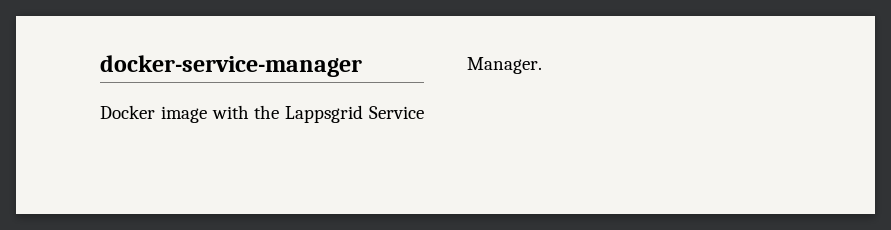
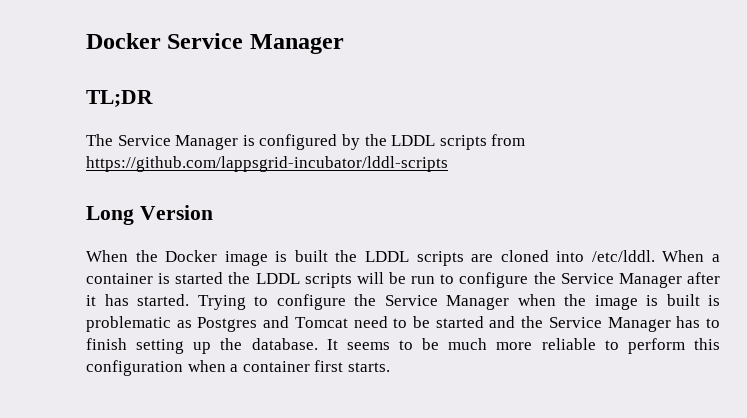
- docker-service-manager
- Docker image with the Lappsgrid Service Manager.
+ Docker Service Manager
+ TL;DR
+ The Service Manager is configured by the LDDL scripts from https://github.com/lappsgrid-incubator/lddl-scripts
+ Long Version
+ When the Docker image is built the LDDL scripts are cloned into /etc/lddl. When a container is started the LDDL scripts will be run to configure the Service Manager after it has started. Trying to configure the Service Manager when the image is built is problematic as Postgres and Tomcat need to be started and the Service Manager has to finish setting up the database. It seems to be much more reliable to perform this configuration when a container first starts.

